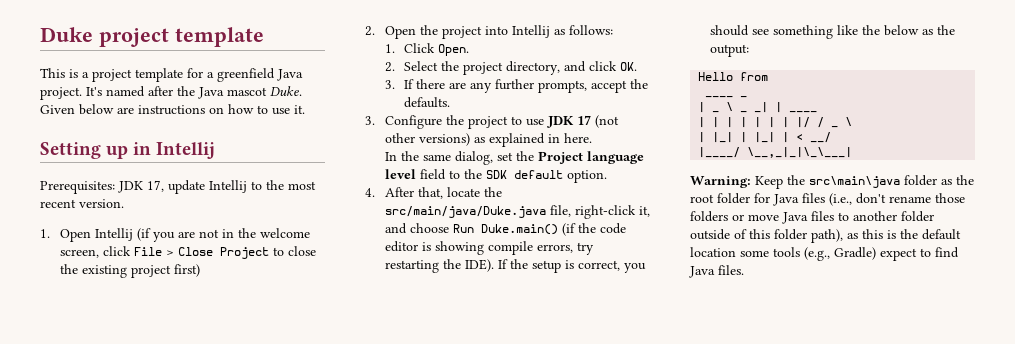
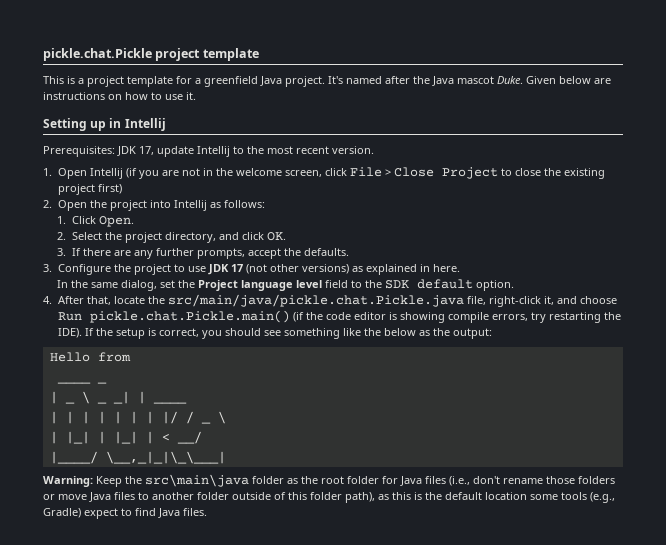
- Duke project template
+ pickle.chat.Pickle project template
- 4. After that, locate the src/main/java/Duke.java file, right-click it, and choose Run Duke.main() (if the code editor is showing compile errors, try restarting the IDE).
+ 4. After that, locate the src/main/java/pickle.chat.Pickle.java file, right-click it, and choose Run pickle.chat.Pickle.main() (if the code editor is showing compile errors, try restarting the IDE).

